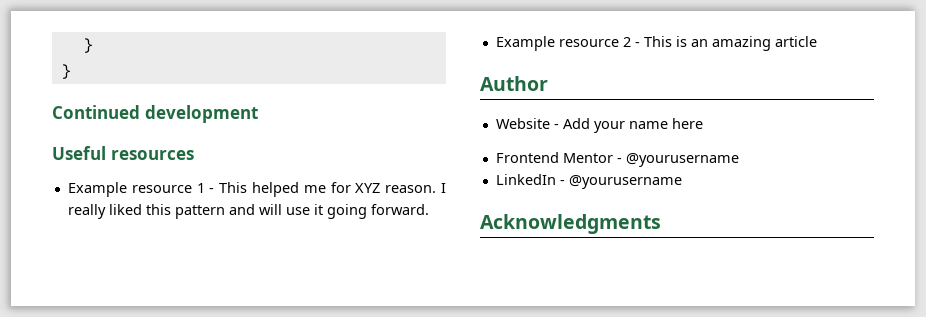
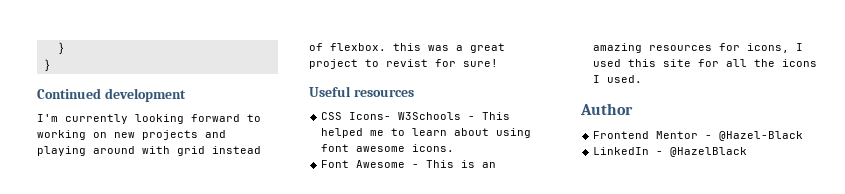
+ I'm currently looking forward to working on new projects and playing around with grid instead of flexbox. this was a great project to revist for sure!
- Example resource 1 - This helped me for XYZ reason. I really liked this pattern and will use it going forward.
- Example resource 2 - This is an amazing article
+ CSS Icons- W3Schools - This helped me to learn about using font awesome icons.
+ Font Awesome - This is an amazing resources for icons, I used this site for all the icons I used.
  Author
- Website - Add your name here
- Frontend Mentor - @yourusername
+ Frontend Mentor - @Hazel-Black
- LinkedIn - @yourusername
- Acknowledgments
+ LinkedIn - @HazelBlack

